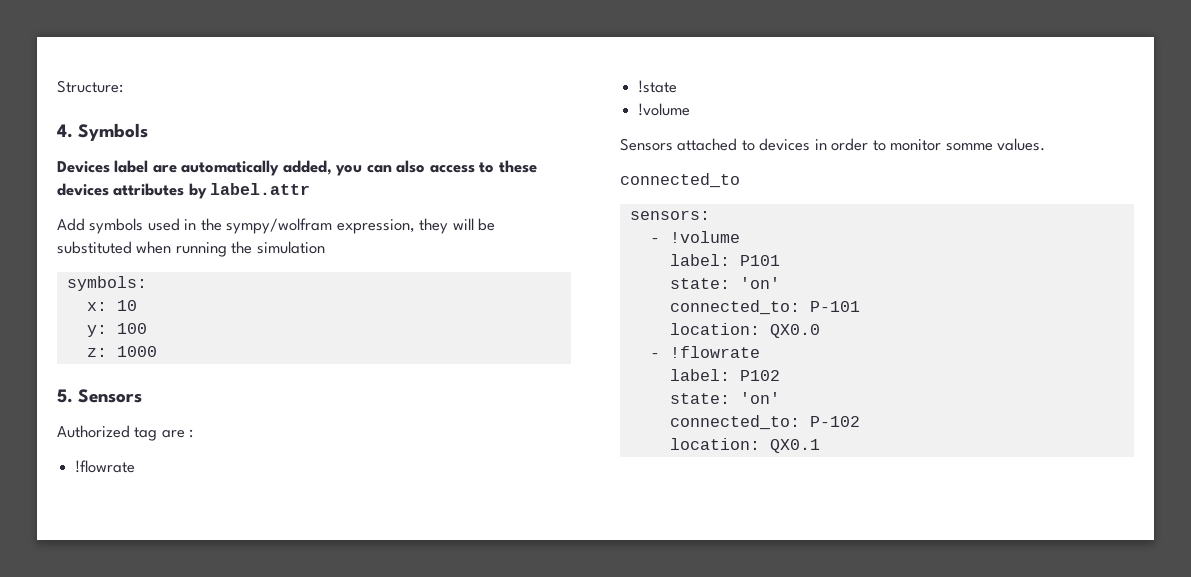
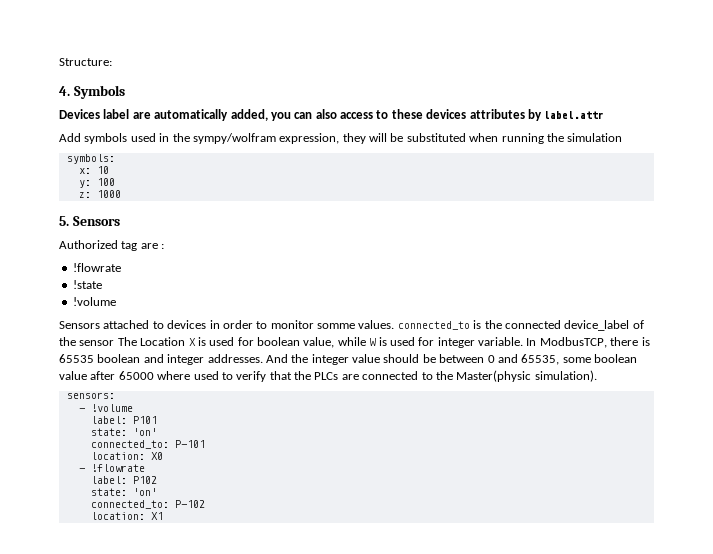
- Sensors attached to devices in order to monitor somme values.
- connected_to
+ Sensors attached to devices in order to monitor somme values. connected_to is the connected device_label of the sensor The Location X is used for boolean value, while W is used for integer variable. In ModbusTCP, there is 65535 boolean and integer addresses. And the integer value should be between 0 and 65535, some boolean value after 65000 where used to verify that the PLCs are connected to the Master(physic simulation).
- location: QX0.0
+ location: X0
- location: QX0.1
+ location: X1

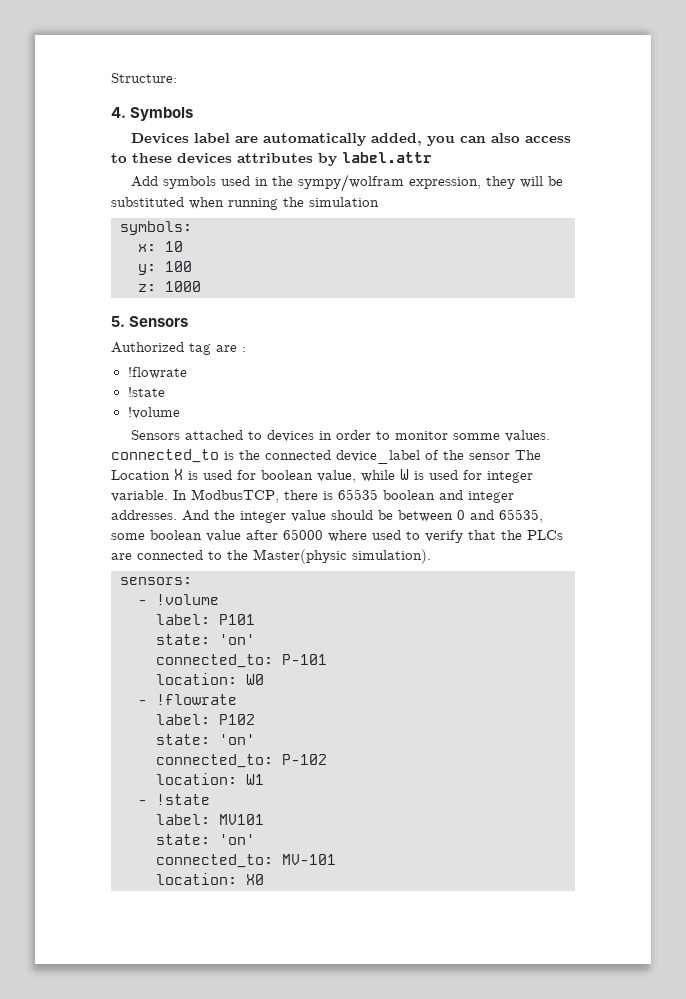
- location: X0
+ location: W0
- location: X1
+ location: W1
+ - !state
+ label: MV101
+ state: 'on'
+ connected_to: MV-101
+ location: X0

